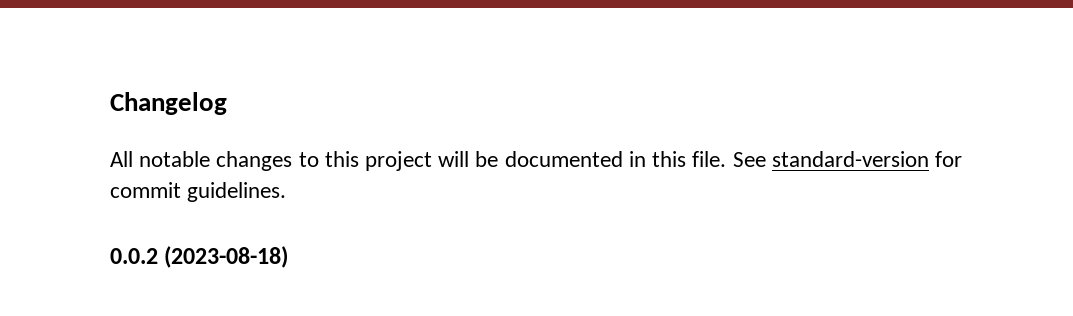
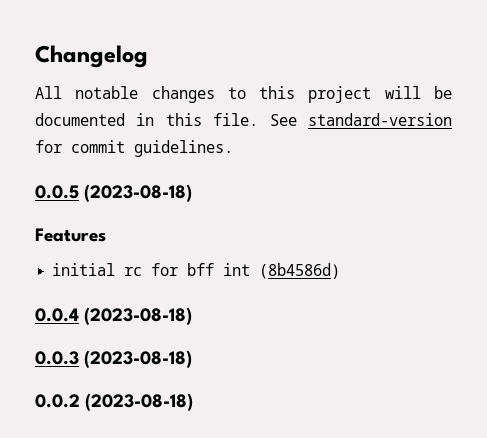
+ 0.0.5 (2023-08-18)
+ Features
+ initial rc for bff int (8b4586d)
+ 0.0.4 (2023-08-18)
+ 0.0.3 (2023-08-18)

